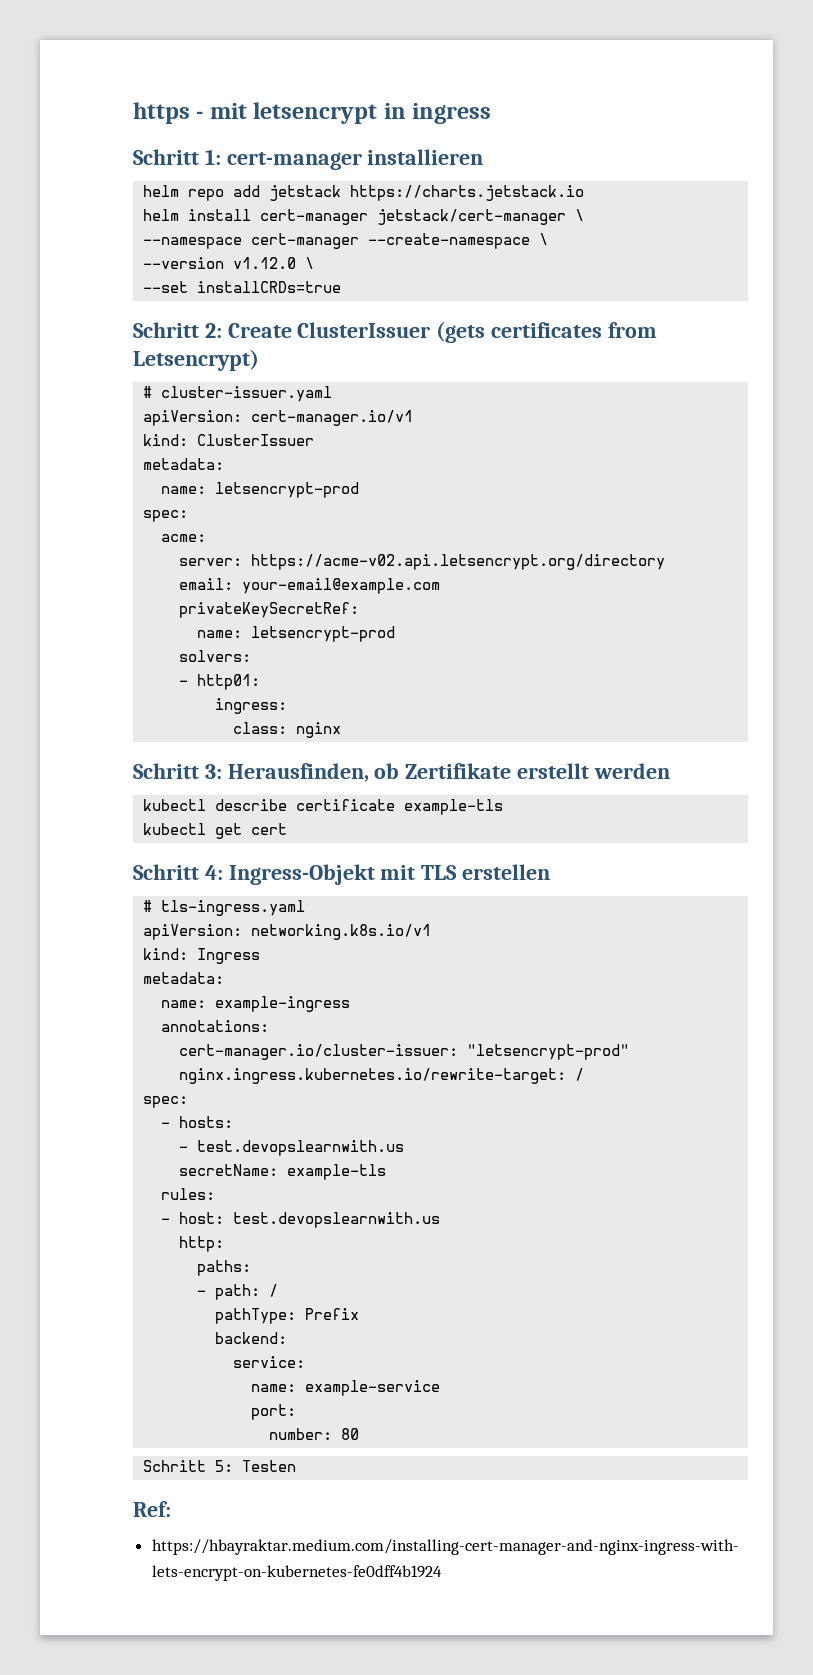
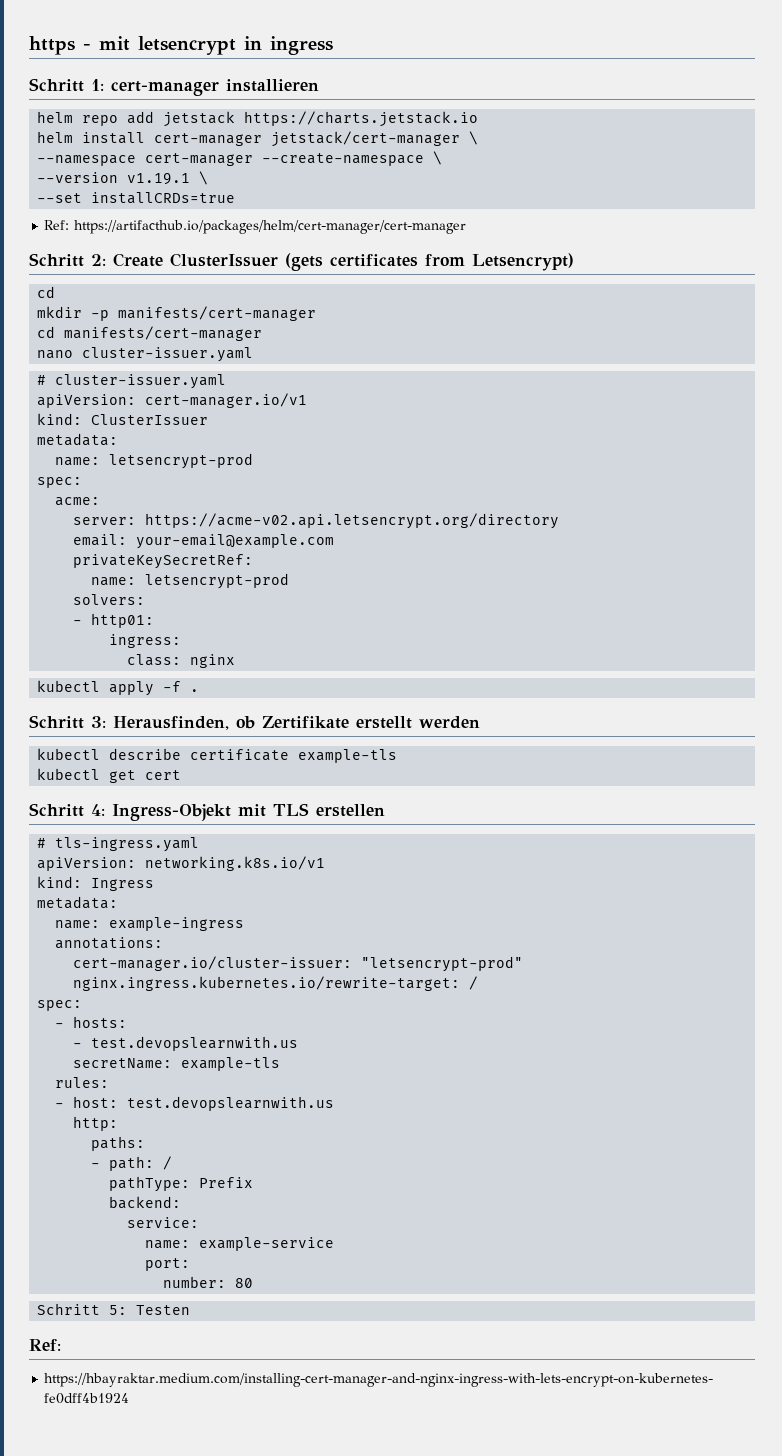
- --version v1.12.0 \
+ --version v1.19.1 \
+ Ref: https://artifacthub.io/packages/helm/cert-manager/cert-manager
  Schritt 2: Create ClusterIssuer (gets certificates from Letsencrypt)
+ cd
+ mkdir -p manifests/cert-manager
+ cd manifests/cert-manager
+ nano cluster-issuer.yaml
+ kubectl apply -f .

